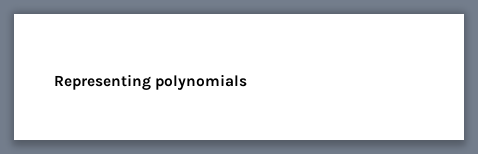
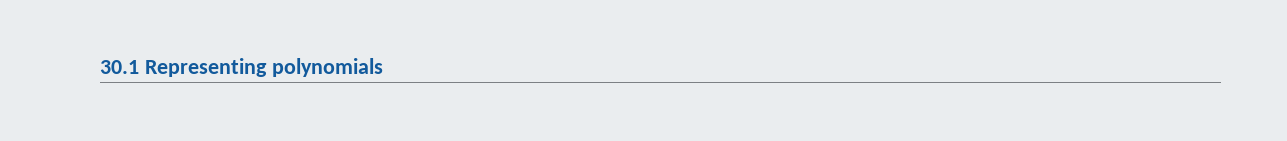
- Representing polynomials
+ 30.1 Representing polynomials

